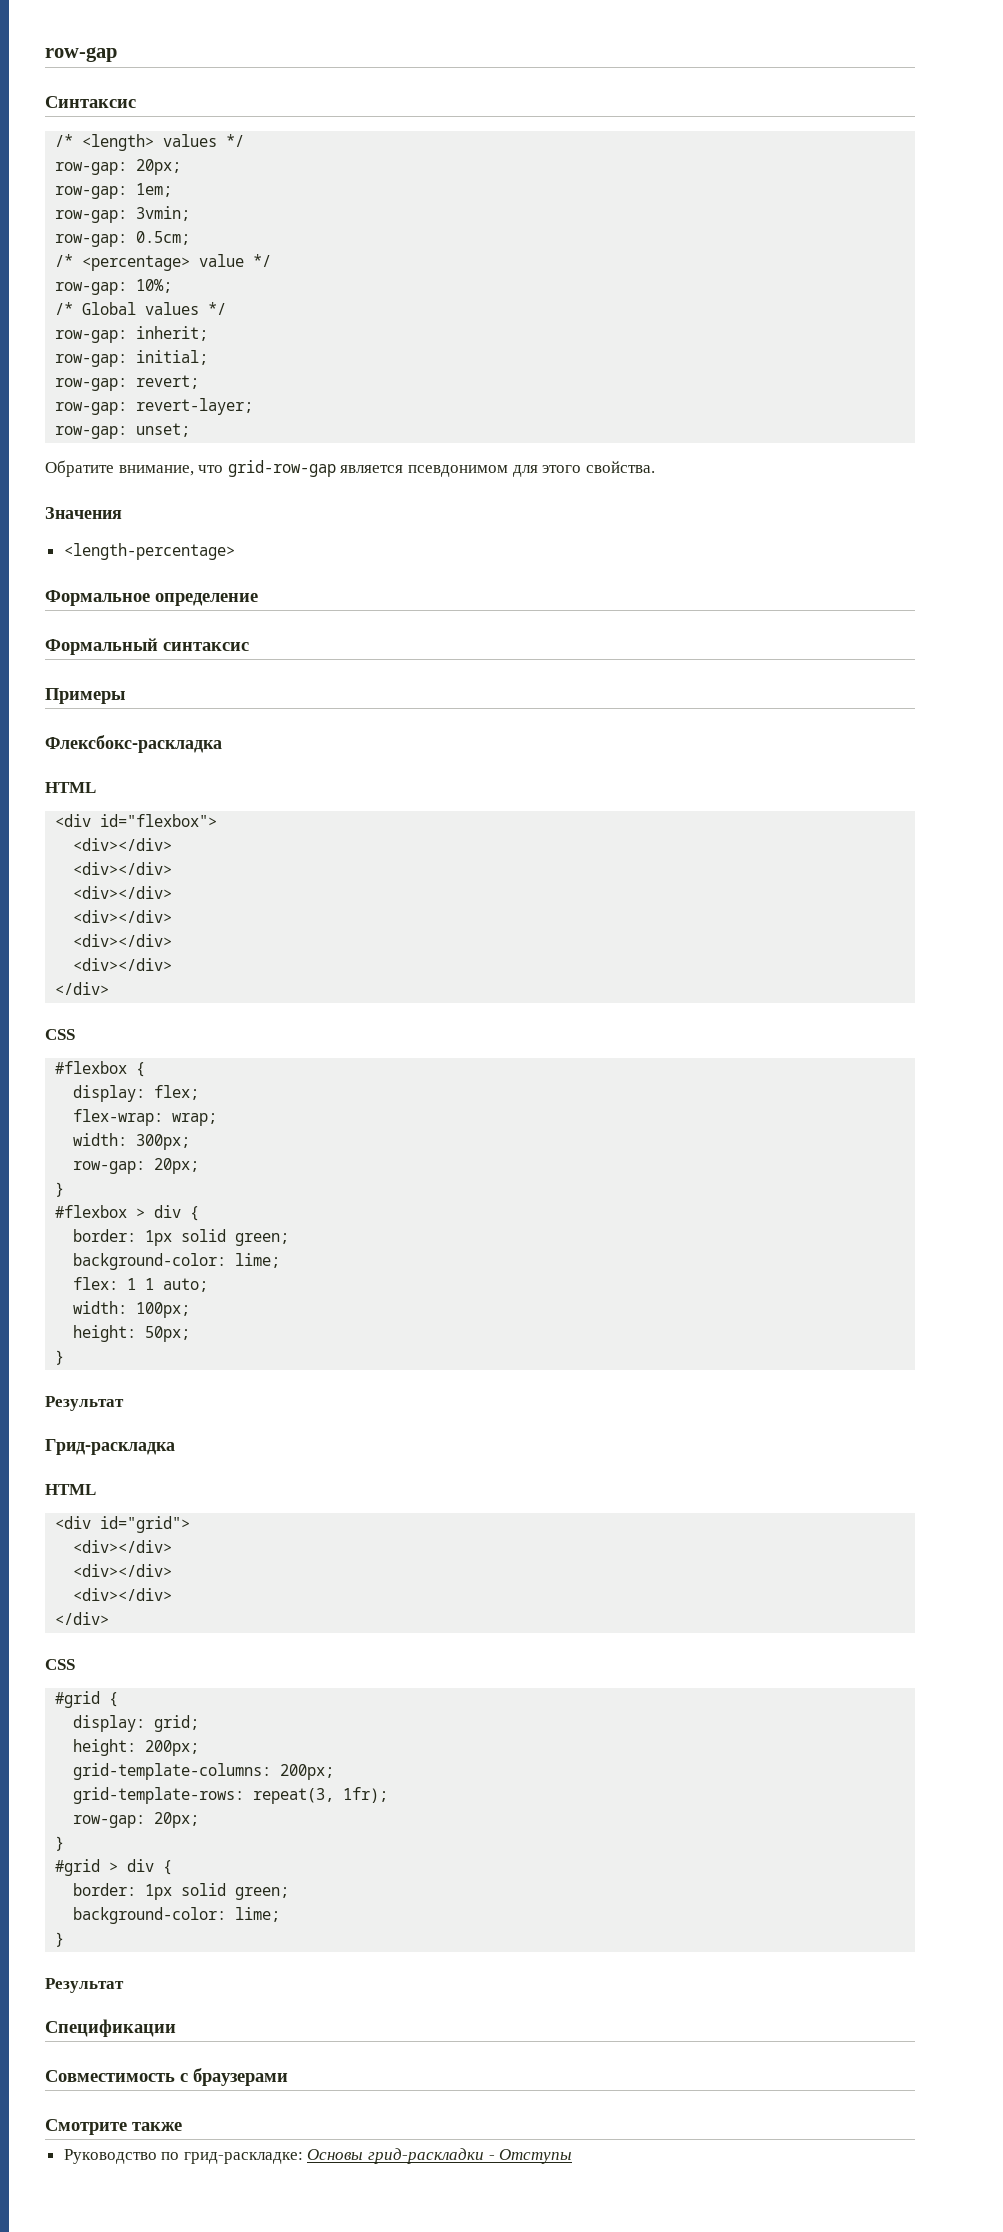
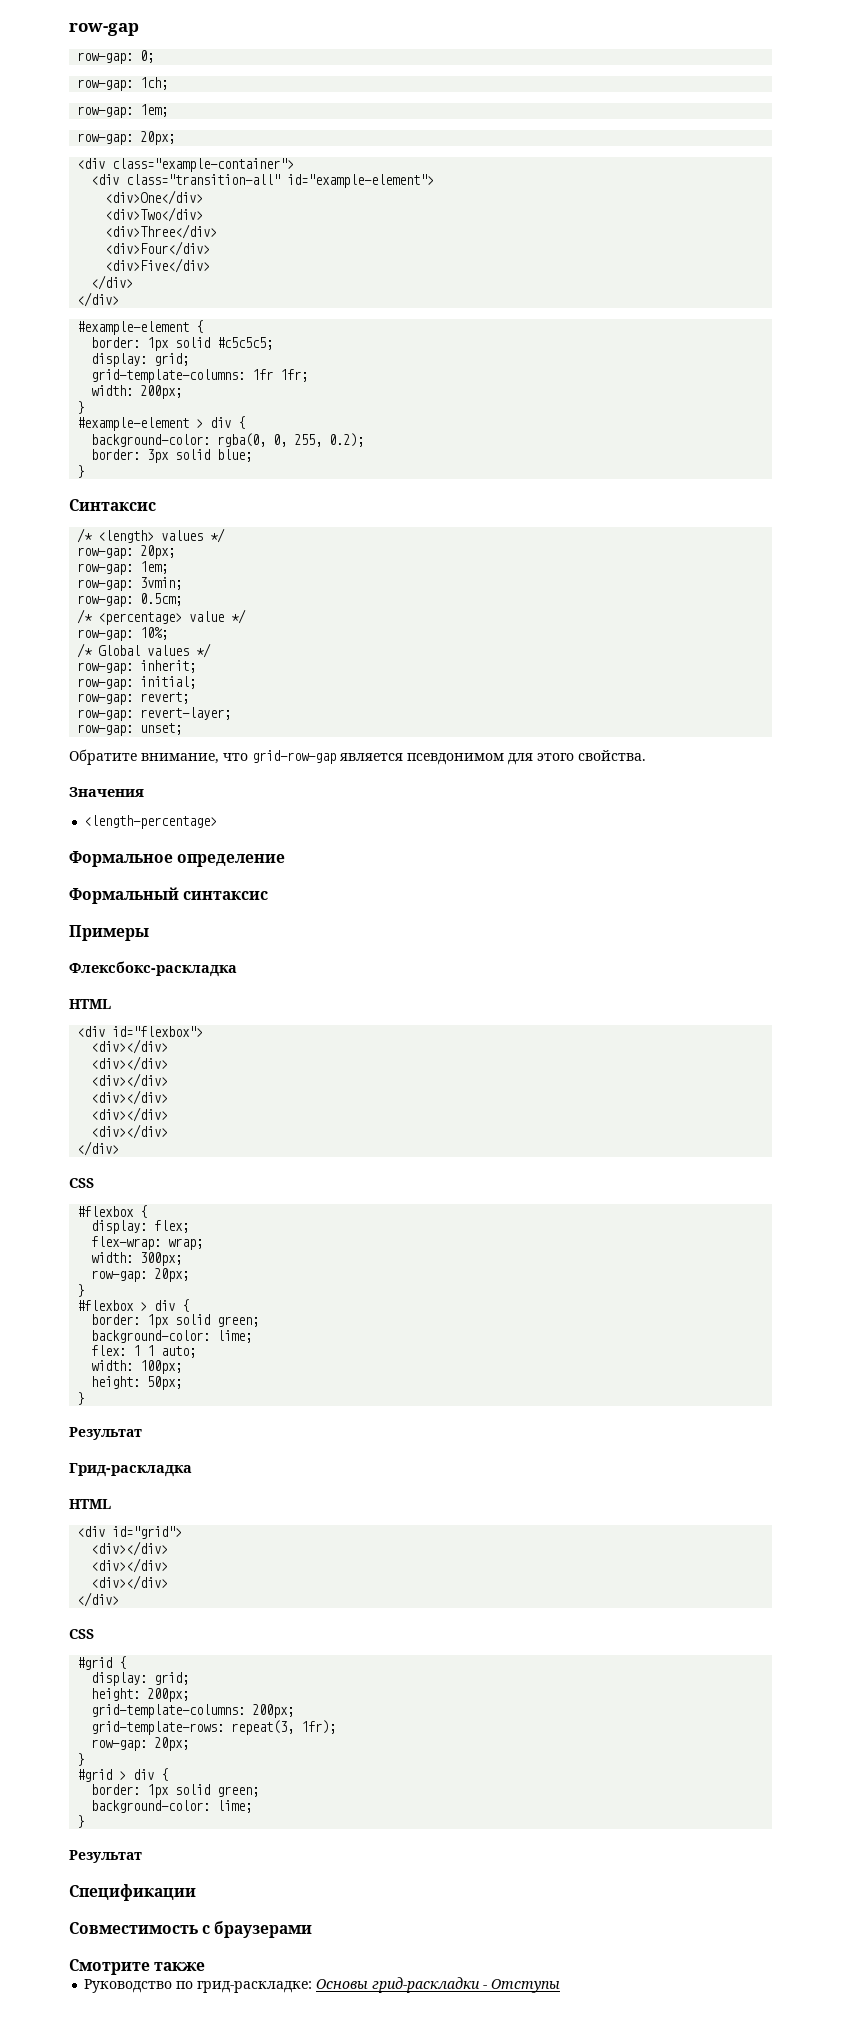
+ row-gap: 0;
+ row-gap: 1ch;
+ row-gap: 1em;
+ row-gap: 20px;
+ <div class="example-container">
+ <div class="transition-all" id="example-element">
+ <div>One</div>
+ <div>Two</div>
+ <div>Three</div>
+ <div>Four</div>
+ <div>Five</div>
+ </div>
+ </div>
+ #example-element {
+ border: 1px solid #c5c5c5;
+ display: grid;
+ grid-template-columns: 1fr 1fr;
+ width: 200px;
+ }
+ #example-element > div {
+ background-color: rgba(0, 0, 255, 0.2);
+ border: 3px solid blue;
+ }

